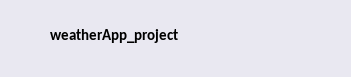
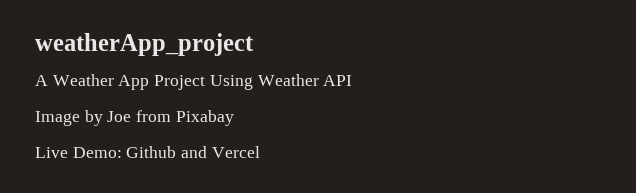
+ A Weather App Project Using Weather API
+ Image by Joe from Pixabay
+ Live Demo: Github and Vercel

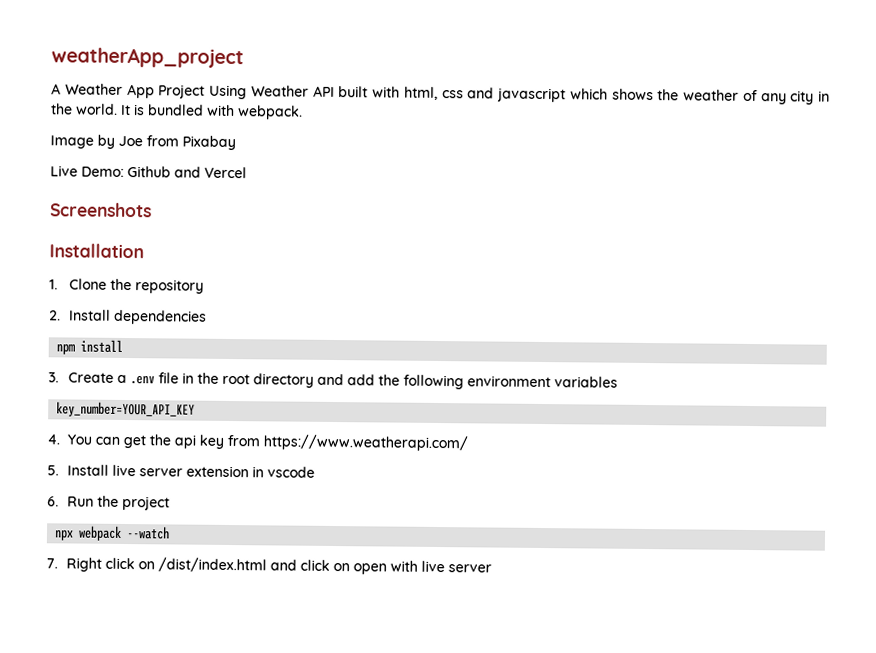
- A Weather App Project Using Weather API
+ A Weather App Project Using Weather API built with html, css and javascript which shows the weather of any city in the world. It is bundled with webpack.
+ Screenshots
+ Installation
+ 1. Clone the repository
+ 2. Install dependencies
+ npm install
+ 3. Create a .env file in the root directory and add the following environment variables
+ key_number=YOUR_API_KEY
+ 4. You can get the api key from https://www.weatherapi.com/
+ 5. Install live server extension in vscode
+ 6. Run the project
+ npx webpack --watch
+ 7. Right click on /dist/index.html and click on open with live server

